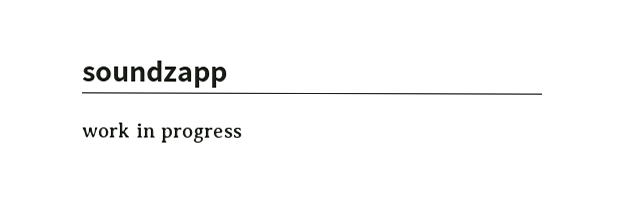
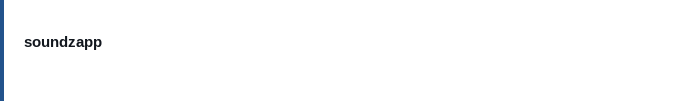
- work in progress

